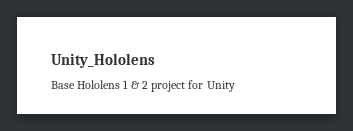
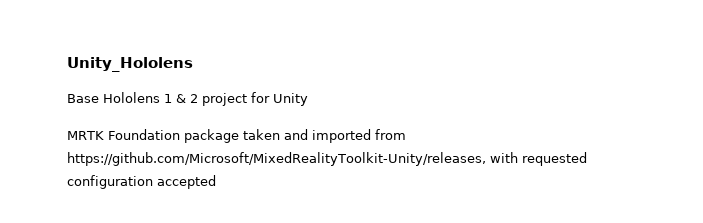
+ MRTK Foundation package taken and imported from https://github.com/Microsoft/MixedRealityToolkit-Unity/releases, with requested configuration accepted

